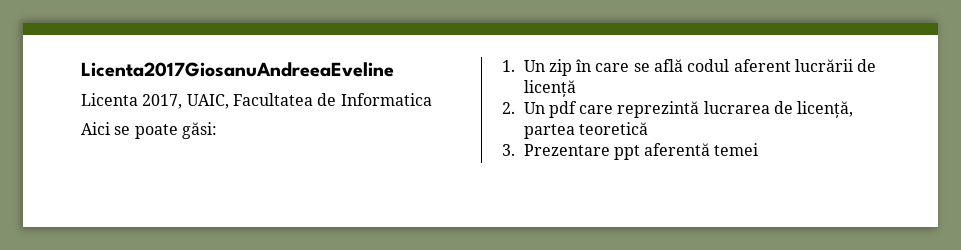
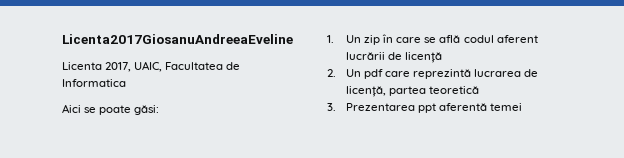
- 3. Prezentare ppt aferentă temei
+ 3. Prezentarea ppt aferentă temei

